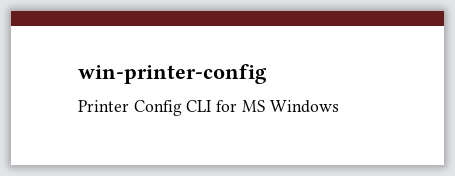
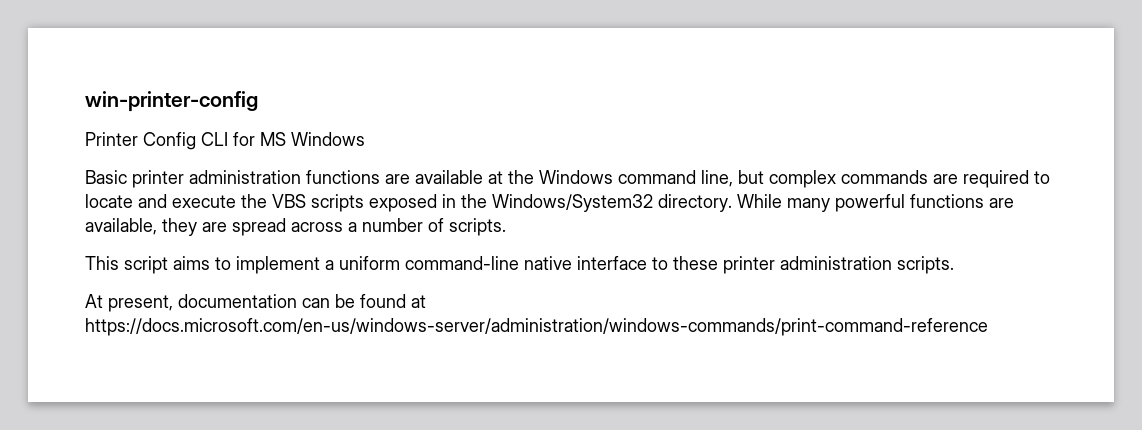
+ Basic printer administration functions are available at the Windows command line, but complex commands are required to locate and execute the VBS scripts exposed in the Windows/System32 directory. While many powerful functions are available, they are spread across a number of scripts.
+ This script aims to implement a uniform command-line native interface to these printer administration scripts.
+ At present, documentation can be found at https://docs.microsoft.com/en-us/windows-server/administration/windows-commands/print-command-reference

